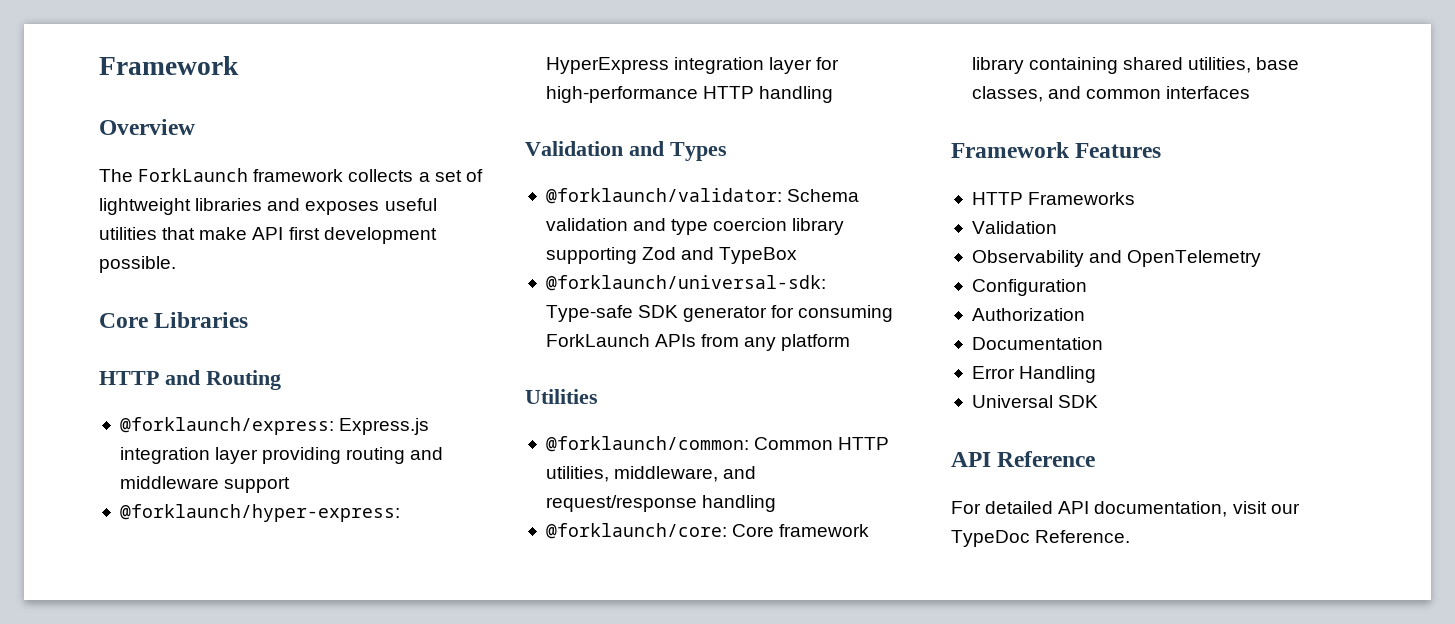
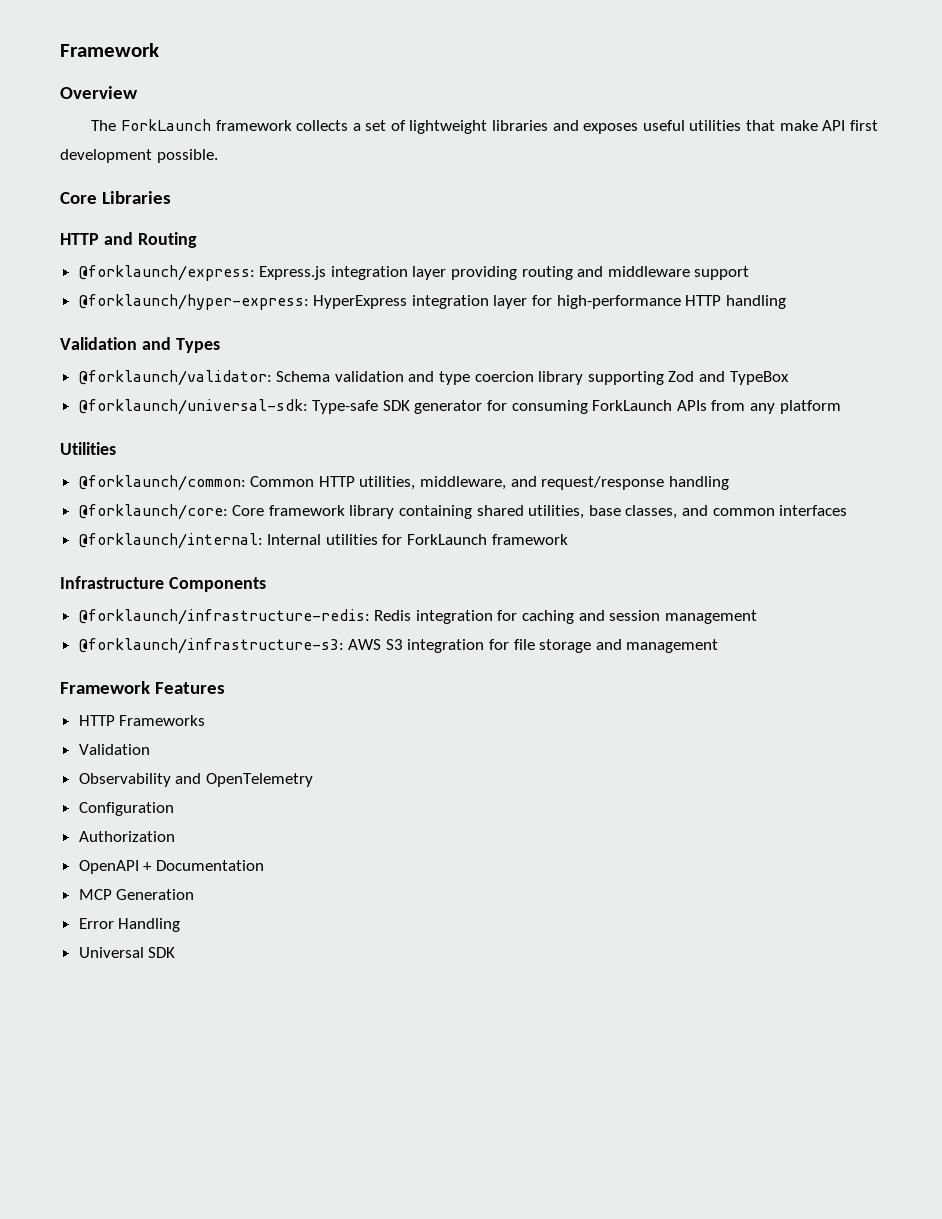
+ @forklaunch/internal: Internal utilities for ForkLaunch framework
+ Infrastructure Components
+ @forklaunch/infrastructure-redis: Redis integration for caching and session management
+ @forklaunch/infrastructure-s3: AWS S3 integration for file storage and management
- Documentation
+ OpenAPI + Documentation
+ MCP Generation
- API Reference
- For detailed API documentation, visit our TypeDoc Reference.

